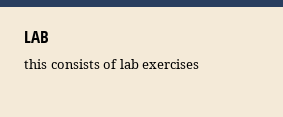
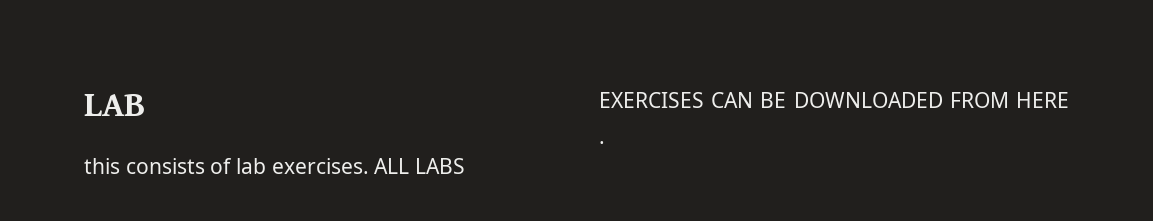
- this consists of lab exercises
+ this consists of lab exercises. ALL LABS EXERCISES CAN BE DOWNLOADED FROM HERE .

